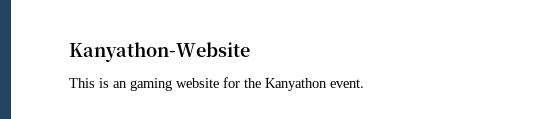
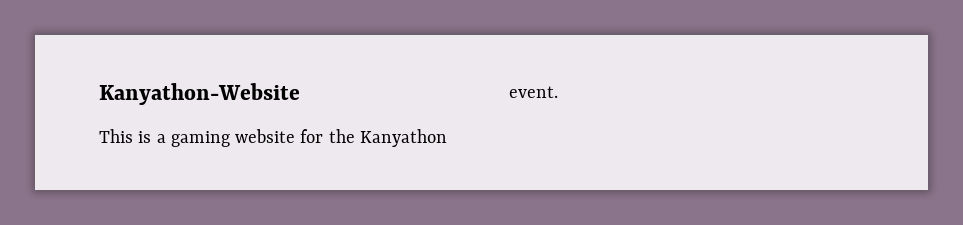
- This is an gaming website for the Kanyathon event.
+ This is a gaming website for the Kanyathon event.

